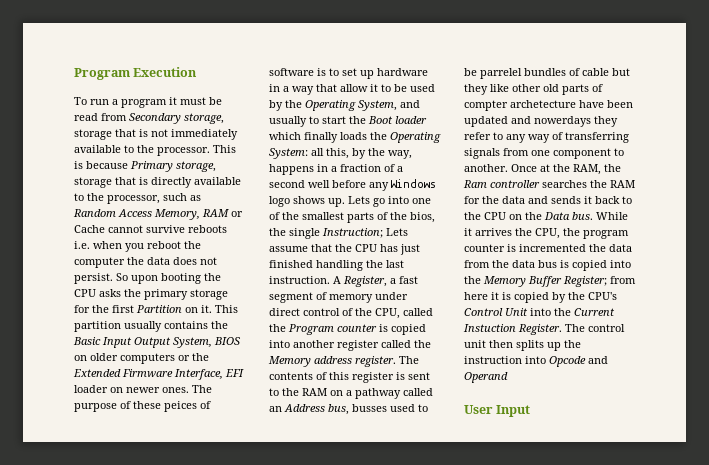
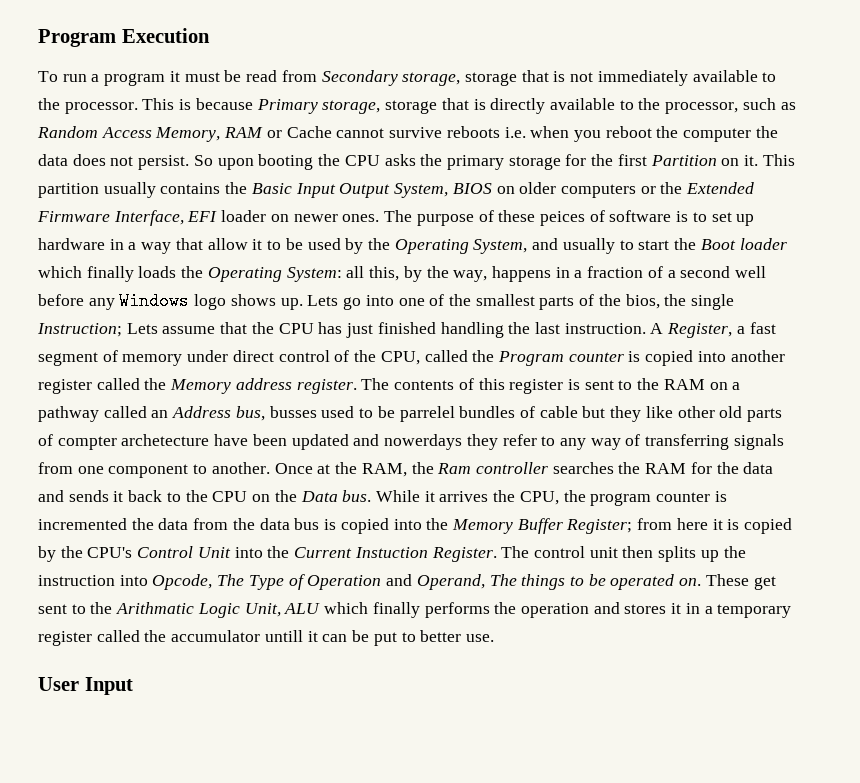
- The control unit then splits up the instruction into Opcode and Operand
+ The control unit then splits up the instruction into Opcode, The Type of Operation and Operand, The things to be operated on. These get sent to the Arithmatic Logic Unit, ALU which finally performs the operation and stores it in a temporary register called the accumulator untill it can be put to better use.

